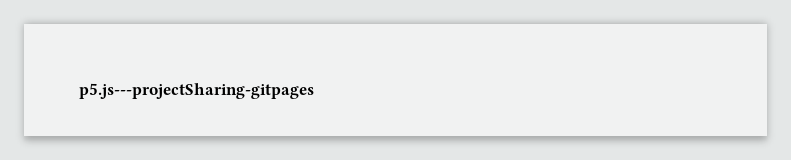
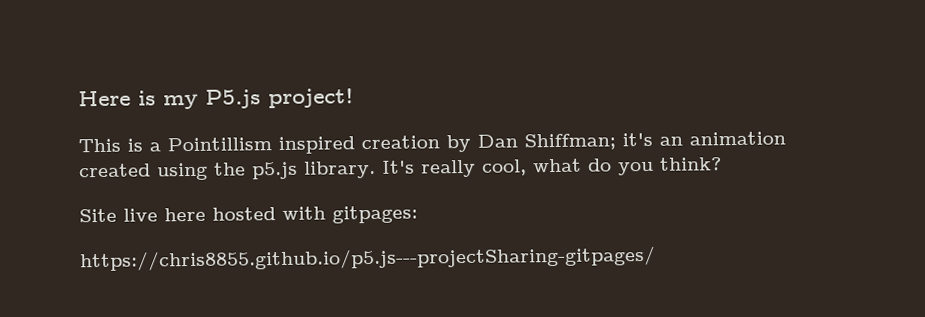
- p5.js---projectSharing-gitpages
+ Here is my P5.js project!
+ This is a Pointillism inspired creation by Dan Shiffman; it's an animation created using the p5.js library. It's really cool, what do you think?
+ Site live here hosted with gitpages:
+ https://chris8855.github.io/p5.js---projectSharing-gitpages/

